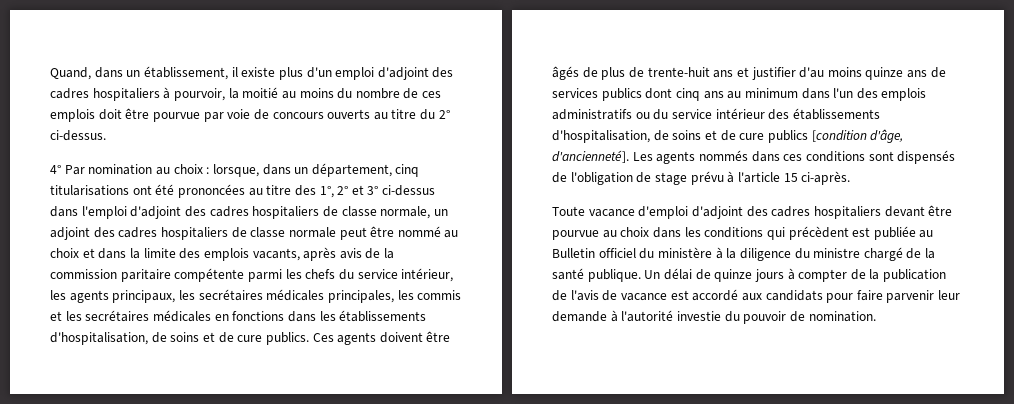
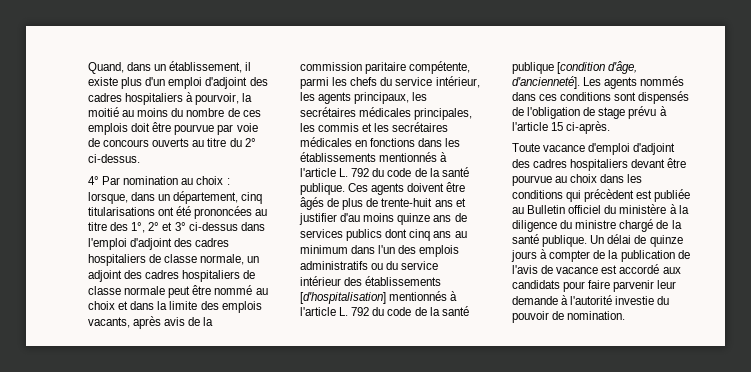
- lorsque, dans un département, cinq titularisations ont été prononcées au titre des 1°, 2° et 3° ci-dessus dans l'emploi d'adjoint des cadres hospitaliers de classe normale, un adjoint des cadres hospitaliers de classe normale peut être nommé au choix et dans la limite des emplois vacants, après avis de la commission paritaire compétente parmi les chefs du service intérieur, les agents principaux, les secrétaires médicales principales, les commis et les secrétaires médicales en fonctions dans les établissements d'hospitalisation, de soins et de cure publics.
+ lorsque, dans un département, cinq titularisations ont été prononcées au titre des 1°, 2° et 3° ci-dessus dans l'emploi d'adjoint des cadres hospitaliers de classe normale, un adjoint des cadres hospitaliers de classe normale peut être nommé au choix et dans la limite des emplois vacants, après avis de la commission paritaire compétente, parmi les chefs du service intérieur, les agents principaux, les secrétaires médicales principales, les commis et les secrétaires médicales en fonctions dans les établissements mentionnés à l'article L. 792 du code de la santé publique.
- Ces agents doivent être âgés de plus de trente-huit ans et justifier d'au moins quinze ans de services publics dont cinq ans au minimum dans l'un des emplois administratifs ou du service intérieur des établissements d'hospitalisation, de soins et de cure publics [condition d'âge, d'ancienneté].
+ Ces agents doivent être âgés de plus de trente-huit ans et justifier d'au moins quinze ans de services publics dont cinq ans au minimum dans l'un des emplois administratifs ou du service intérieur des établissements [d'hospitalisation] mentionnés à l'article L. 792 du code de la santé publique [condition d'âge, d'ancienneté].

